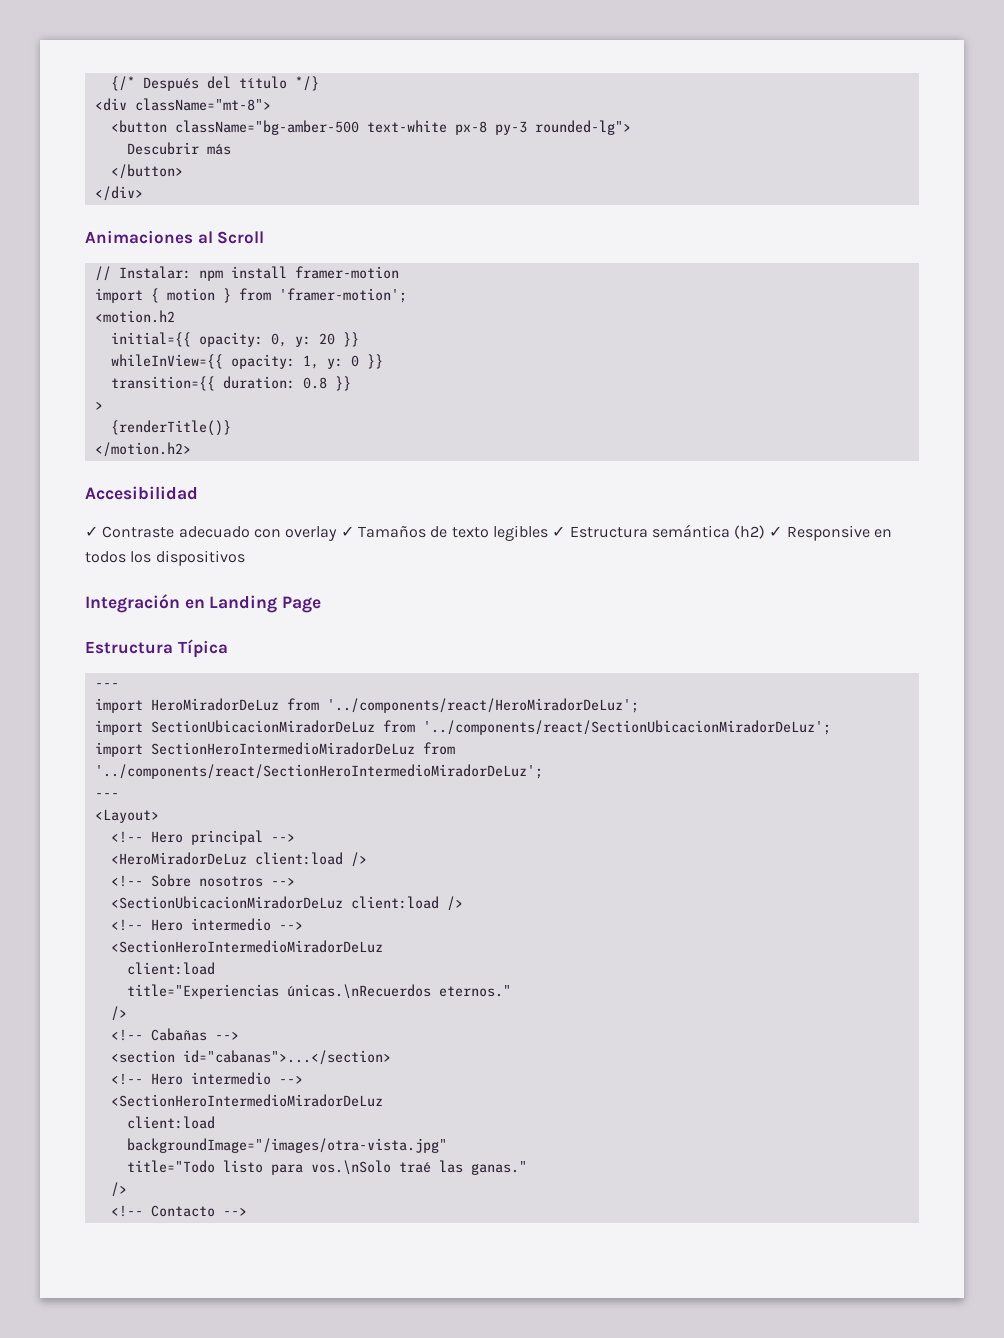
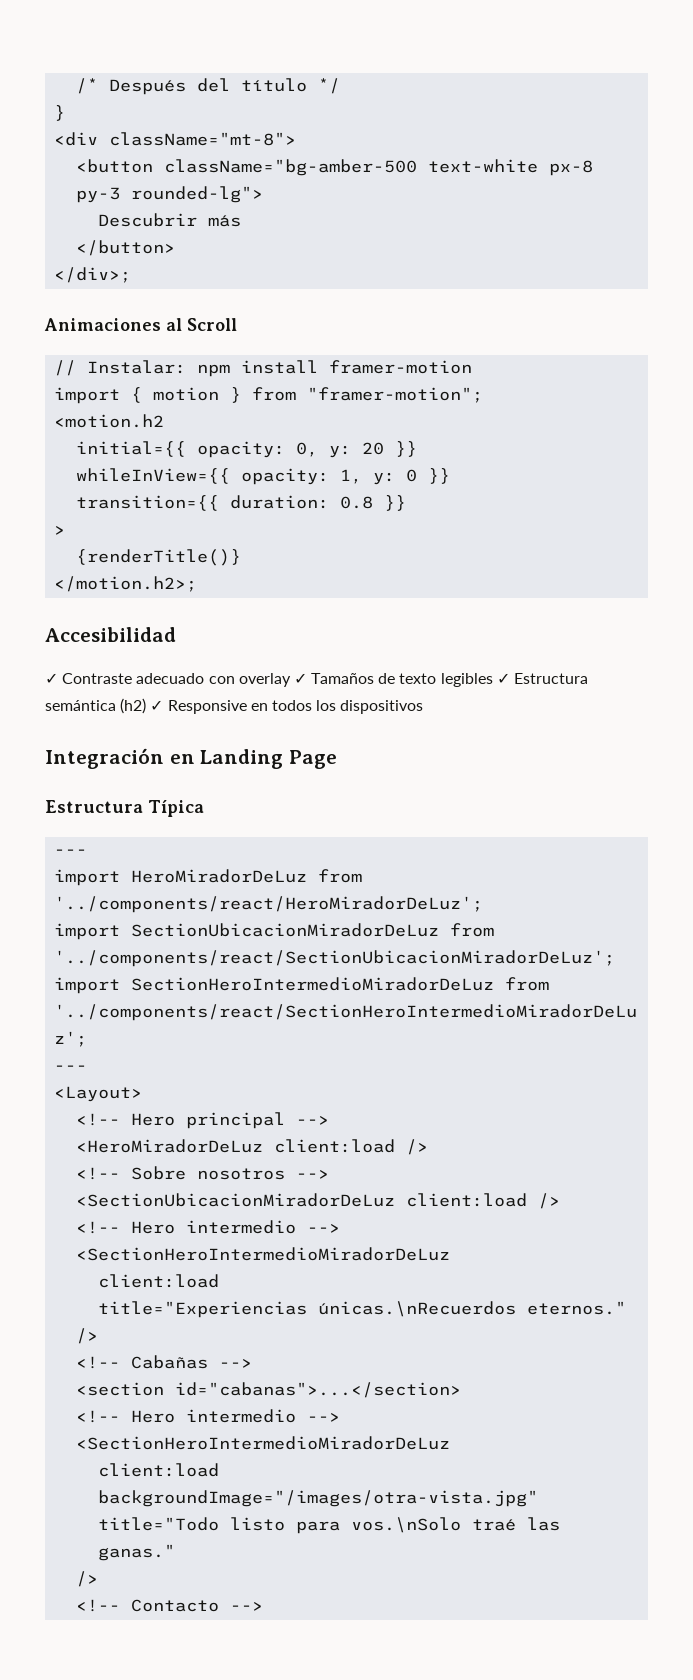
- {/* Después del título */}
+ /* Después del título */
+ }
- </div>
+ </div>;
- import { motion } from 'framer-motion';
+ import { motion } from "framer-motion";
- </motion.h2>
+ </motion.h2>;

